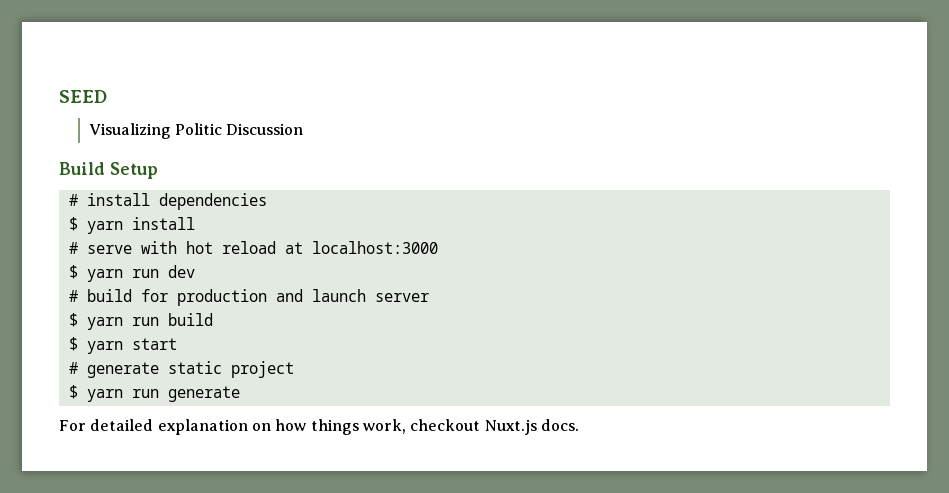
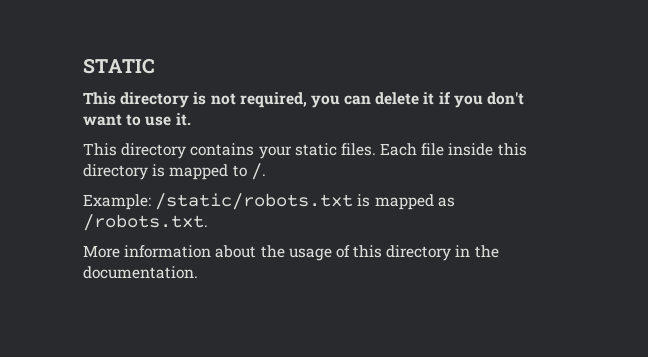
- SEED
- Visualizing Politic Discussion
- Build Setup
- # install dependencies
- $ yarn install
- # serve with hot reload at localhost:3000
- $ yarn run dev
- # build for production and launch server
- $ yarn run build
- $ yarn start
- # generate static project
- $ yarn run generate
- For detailed explanation on how things work, checkout Nuxt.js docs.
+ STATIC
+ This directory is not required, you can delete it if you don't want to use it.
+ This directory contains your static files. Each file inside this directory is mapped to /.
+ Example: /static/robots.txt is mapped as /robots.txt.
+ More information about the usage of this directory in the documentation.

